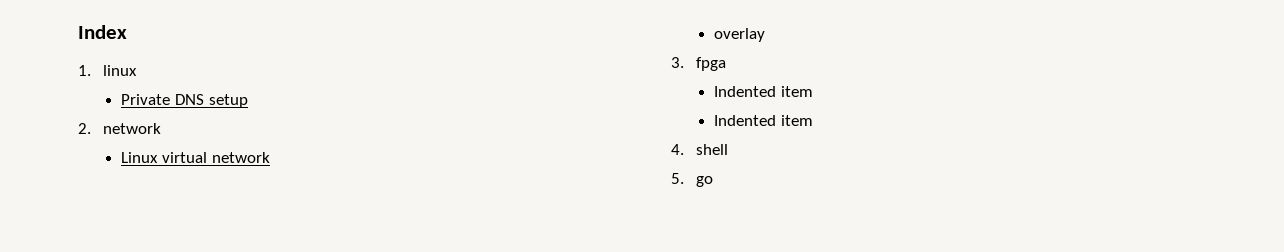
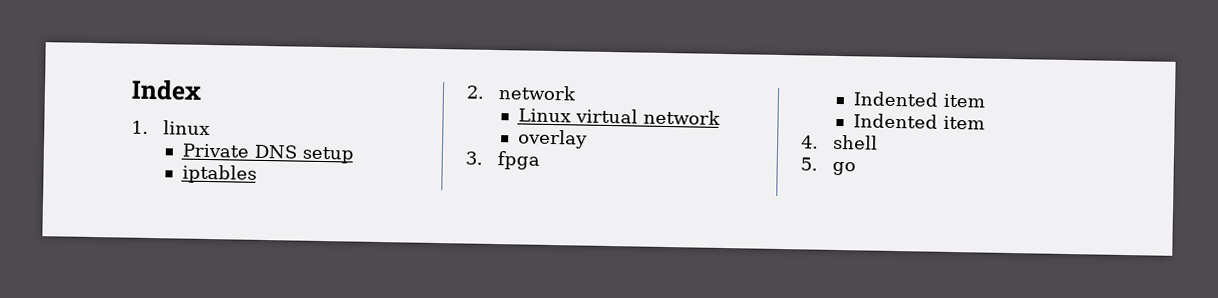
+ iptables

